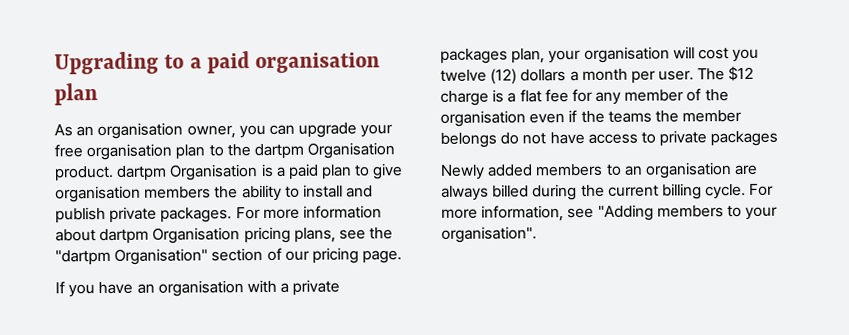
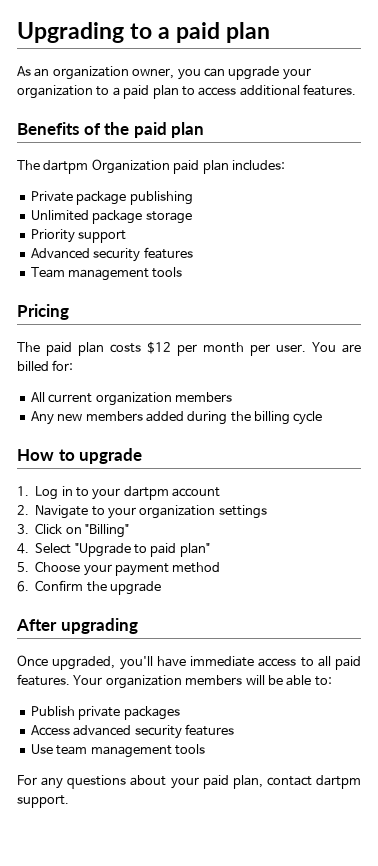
- Upgrading to a paid organisation plan
+ Upgrading to a paid plan
- As an organisation owner, you can upgrade your free organisation plan to the dartpm Organisation product. dartpm Organisation is a paid plan to give organisation members the ability to install and publish private packages. For more information about dartpm Organisation pricing plans, see the "dartpm Organisation" section of our pricing page.
- If you have an organisation with a private packages plan, your organisation will cost you twelve (12) dollars a month per user. The $12 charge is a flat fee for any member of the organisation even if the teams the member belongs do not have access to private packages
- Newly added members to an organisation are always billed during the current billing cycle. For more information, see "Adding members to your organisation".
+ As an organization owner, you can upgrade your organization to a paid plan to access additional features.
+ Benefits of the paid plan
+ The dartpm Organization paid plan includes:
+ Private package publishing
+ Unlimited package storage
+ Priority support
+ Advanced security features
+ Team management tools
+ Pricing
+ The paid plan costs $12 per month per user. You are billed for:
+ All current organization members
+ Any new members added during the billing cycle
+ How to upgrade
+ 1. Log in to your dartpm account
+ 2. Navigate to your organization settings
+ 3. Click on "Billing"
+ 4. Select "Upgrade to paid plan"
+ 5. Choose your payment method
+ 6. Confirm the upgrade
+ After upgrading
+ Once upgraded, you'll have immediate access to all paid features. Your organization members will be able to:
+ Publish private packages
+ Access advanced security features
+ Use team management tools
+ For any questions about your paid plan, contact dartpm support.

